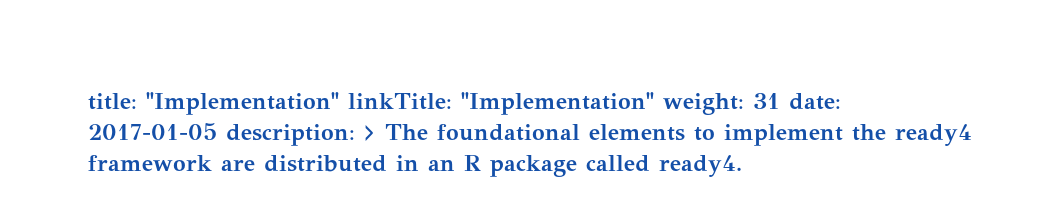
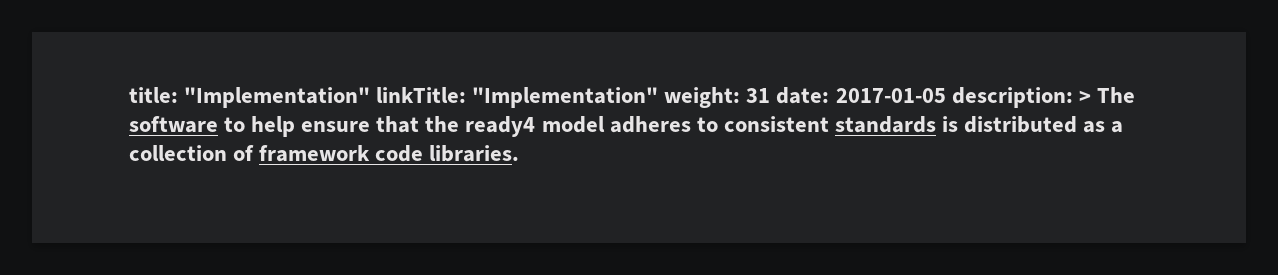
- title: "Implementation" linkTitle: "Implementation" weight: 31 date: 2017-01-05 description: > The foundational elements to implement the ready4 framework are distributed in an R package called ready4.
+ title: "Implementation" linkTitle: "Implementation" weight: 31 date: 2017-01-05 description: > The software to help ensure that the ready4 model adheres to consistent standards is distributed as a collection of framework code libraries.

